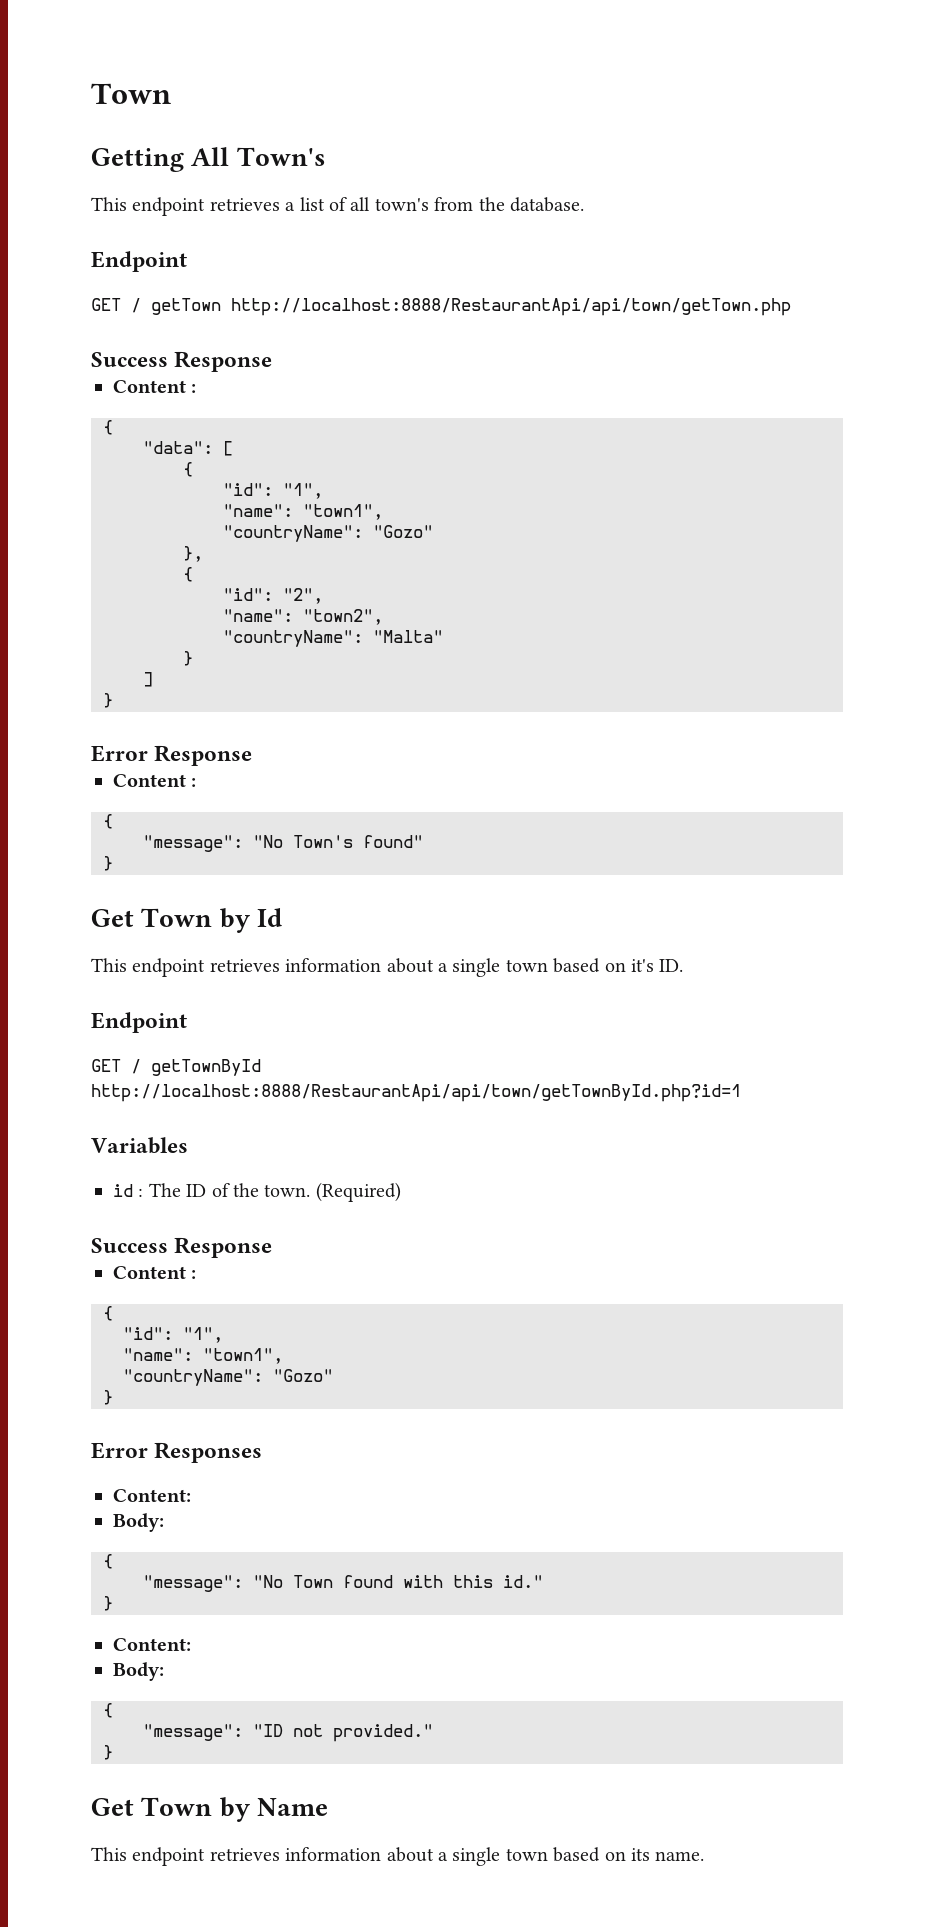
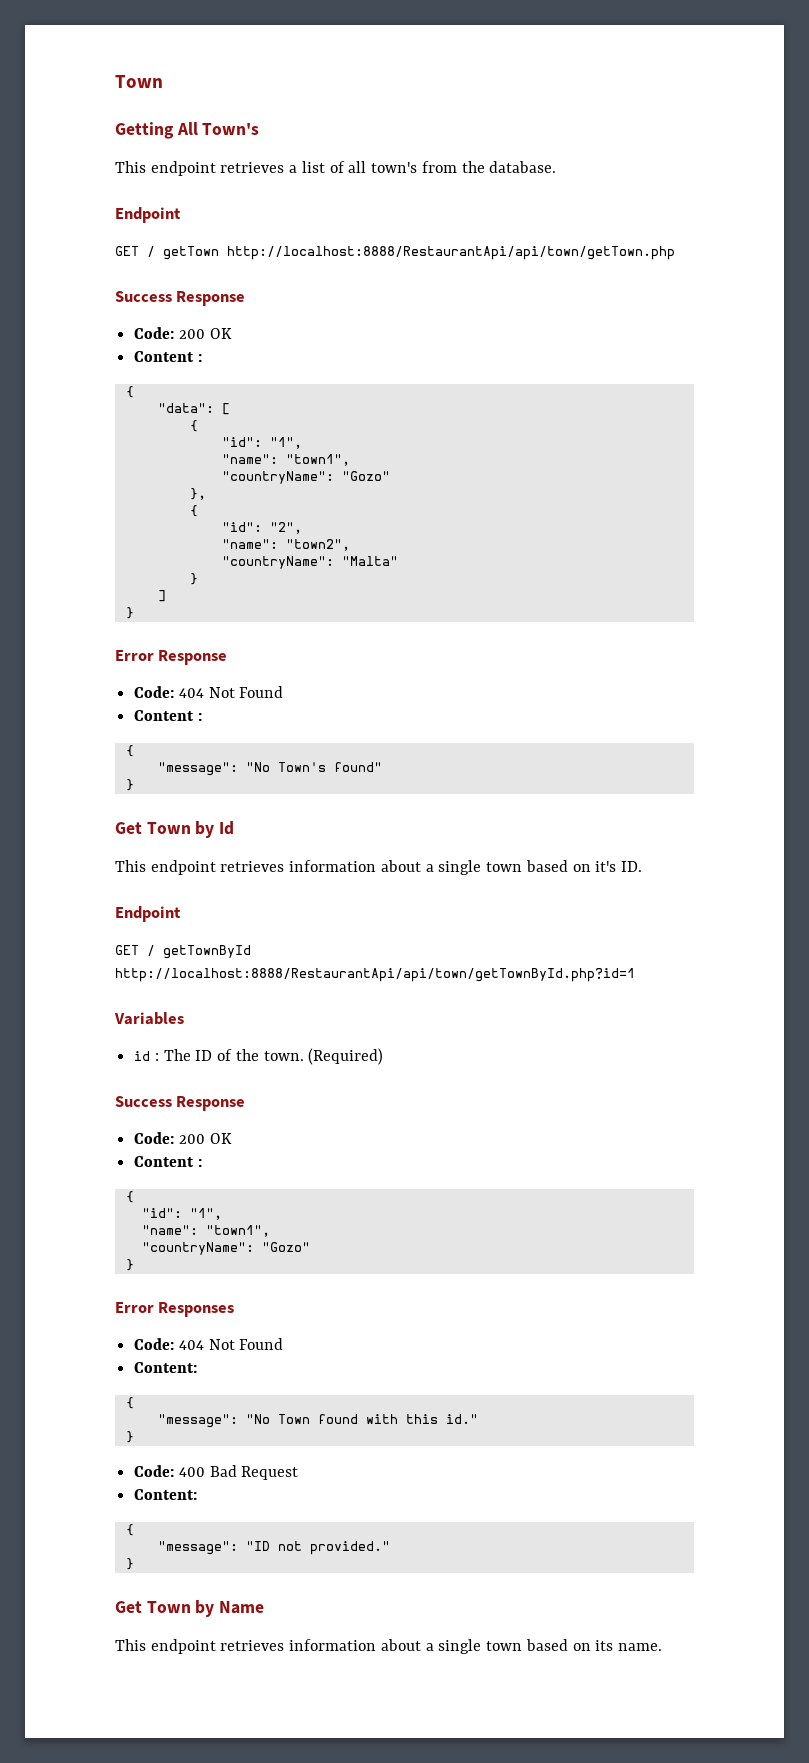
  GET / getTown http://localhost:8888/RestaurantApi/api/town/getTown.php
  Success Response
+ Code: 200 OK
  Error Response
+ Code: 404 Not Found
  (Required)
  Success Response
+ Code: 200 OK
  Error Responses
+ Code: 404 Not Found
  Content:
- Body:
  "message": "No Town found with this id."
  }
+ Code: 400 Bad Request
  Content:
- Body:

